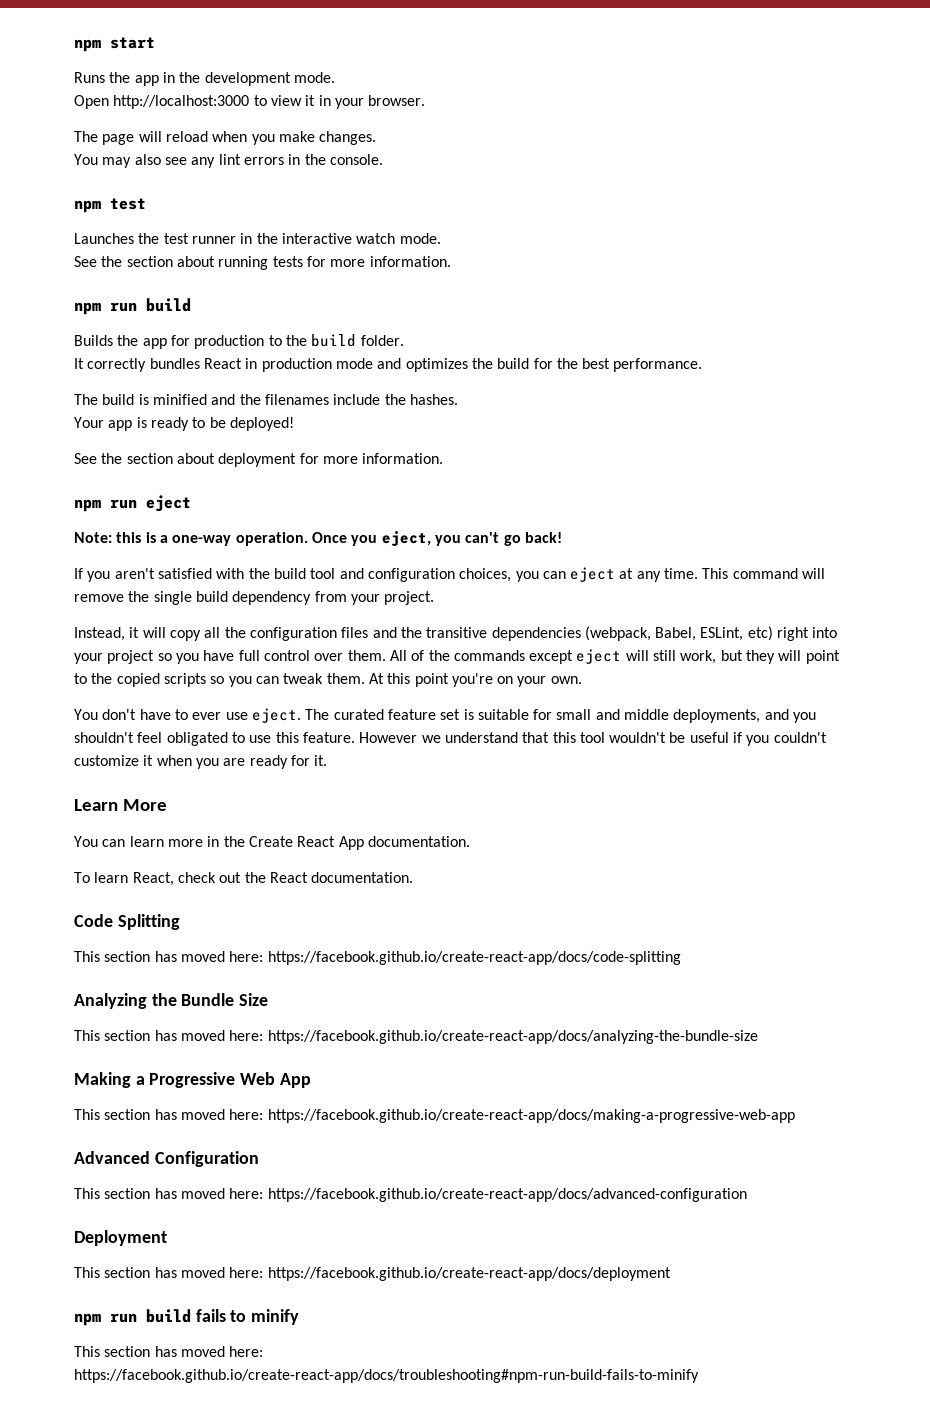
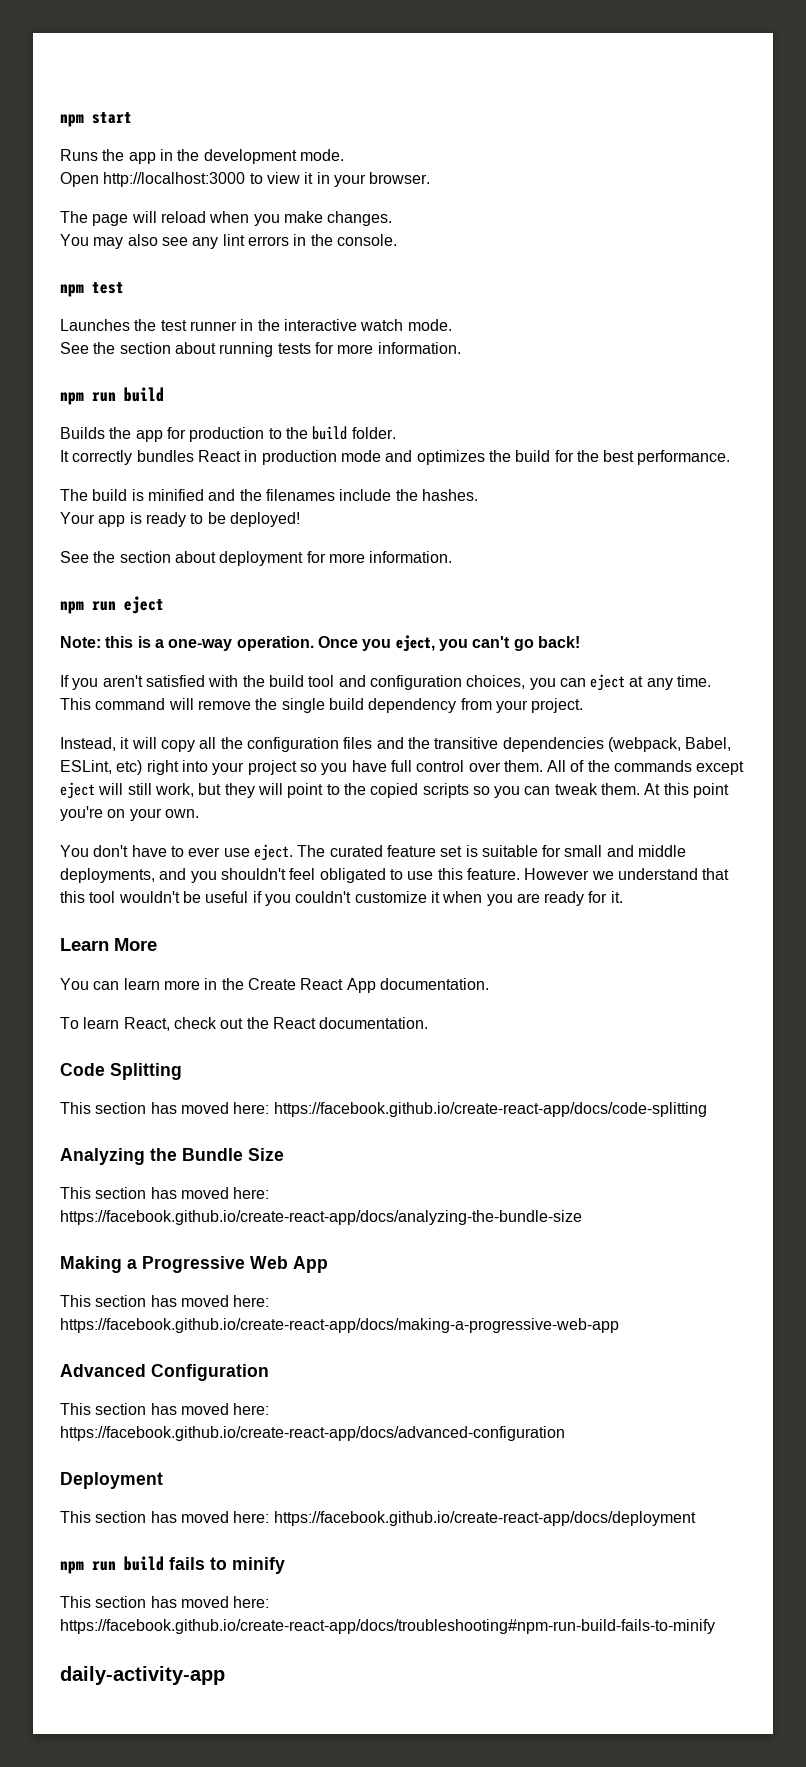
+ daily-activity-app

